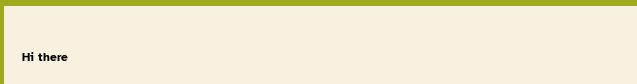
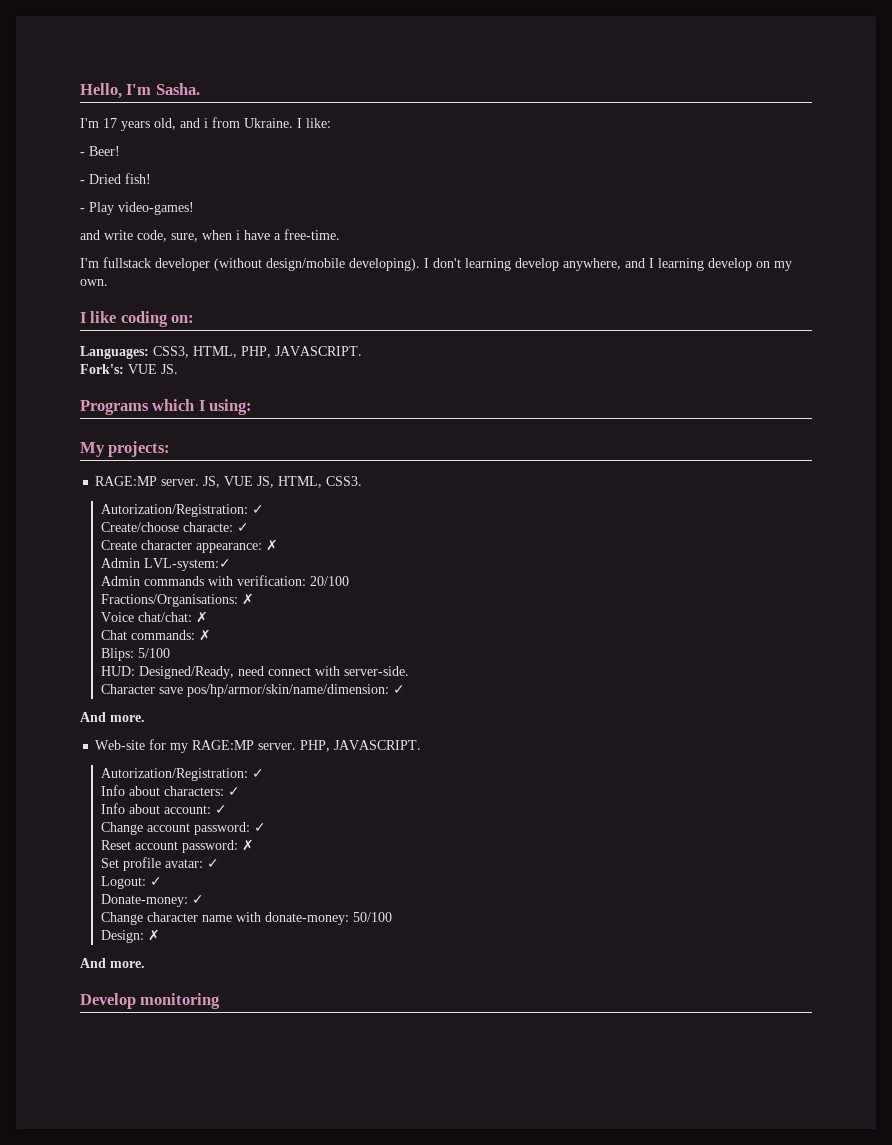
- Hi there
+ Hello, I'm Sasha.
+ I'm 17 years old, and i from Ukraine. I like:
+ - Beer!
+ - Dried fish!
+ - Play video-games!
+ and write code, sure, when i have a free-time.
+ I'm fullstack developer (without design/mobile developing). I don't learning develop anywhere, and I learning develop on my own.
+ I like coding on:
+ Languages: CSS3, HTML, PHP, JAVASCRIPT.
+ Fork's: VUE JS.
+ Programs which I using:
+ My projects:
+ RAGE:MP server. JS, VUE JS, HTML, CSS3.
+ Autorization/Registration: ✓
+ Create/choose characte: ✓
+ Create character appearance: ✗
+ Admin LVL-system:✓
+ Admin commands with verification: 20/100
+ Fractions/Organisations: ✗
+ Voice chat/chat: ✗
+ Chat commands: ✗
+ Blips: 5/100
+ HUD: Designed/Ready, need connect with server-side.
+ Character save pos/hp/armor/skin/name/dimension: ✓
+ And more.
+ Web-site for my RAGE:MP server. PHP, JAVASCRIPT.
+ Autorization/Registration: ✓
+ Info about characters: ✓
+ Info about account: ✓
+ Change account password: ✓
+ Reset account password: ✗
+ Set profile avatar: ✓
+ Logout: ✓
+ Donate-money: ✓
+ Change character name with donate-money: 50/100
+ Design: ✗
+ And more.
+ Develop monitoring

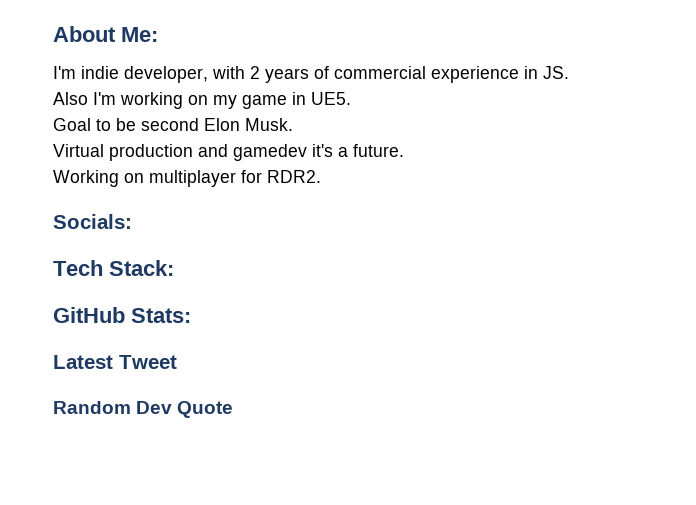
- Hello, I'm Sasha.
- I'm 17 years old, and i from Ukraine. I like:
- - Beer!
- - Dried fish!
- - Play video-games!
- and write code, sure, when i have a free-time.
- I'm fullstack developer (without design/mobile developing). I don't learning develop anywhere, and I learning develop on my own.
- I like coding on:
- Languages: CSS3, HTML, PHP, JAVASCRIPT.
- Fork's: VUE JS.
- Programs which I using:
- My projects:
- RAGE:MP server. JS, VUE JS, HTML, CSS3.
- Autorization/Registration: ✓
- Create/choose characte: ✓
- Create character appearance: ✗
- Admin LVL-system:✓
- Admin commands with verification: 20/100
- Fractions/Organisations: ✗
- Voice chat/chat: ✗
- Chat commands: ✗
- Blips: 5/100
- HUD: Designed/Ready, need connect with server-side.
- Character save pos/hp/armor/skin/name/dimension: ✓
- And more.
- Web-site for my RAGE:MP server. PHP, JAVASCRIPT.
- Autorization/Registration: ✓
- Info about characters: ✓
- Info about account: ✓
- Change account password: ✓
- Reset account password: ✗
- Set profile avatar: ✓
- Logout: ✓
- Donate-money: ✓
- Change character name with donate-money: 50/100
- Design: ✗
- And more.
- Develop monitoring
+ About Me:
+ I'm indie developer, with 2 years of commercial experience in JS.
+ Also I'm working on my game in UE5.
+ Goal to be second Elon Musk.
+ Virtual production and gamedev it's a future.
+ Working on multiplayer for RDR2.
+ Socials:
+ Tech Stack:
+ GitHub Stats:
+ Latest Tweet
+ Random Dev Quote

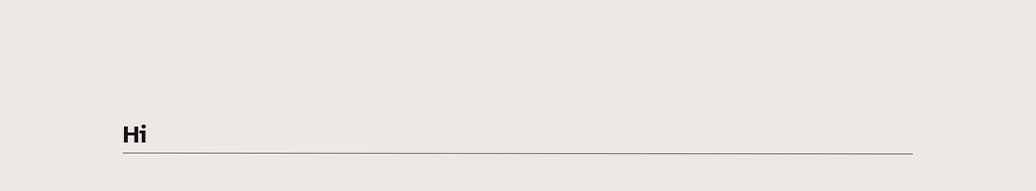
- About Me:
- I'm indie developer, with 2 years of commercial experience in JS.
- Also I'm working on my game in UE5.
- Goal to be second Elon Musk.
- Virtual production and gamedev it's a future.
- Working on multiplayer for RDR2.
- Socials:
- Tech Stack:
- GitHub Stats:
- Latest Tweet
- Random Dev Quote
+ Hi

